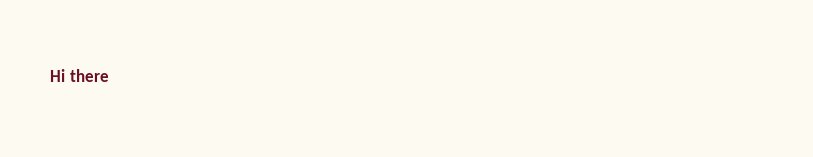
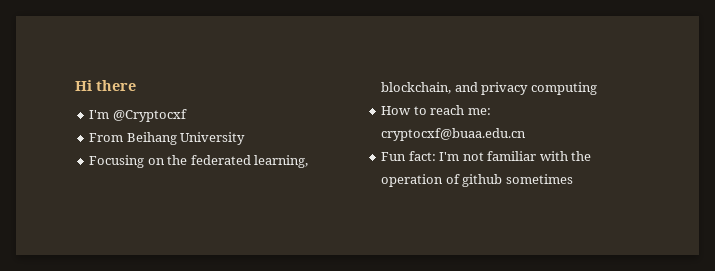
+ I'm @Cryptocxf
+ From Beihang University
+ Focusing on the federated learning, blockchain, and privacy computing
+ How to reach me: cryptocxf@buaa.edu.cn
+ Fun fact: I'm not familiar with the operation of github sometimes

